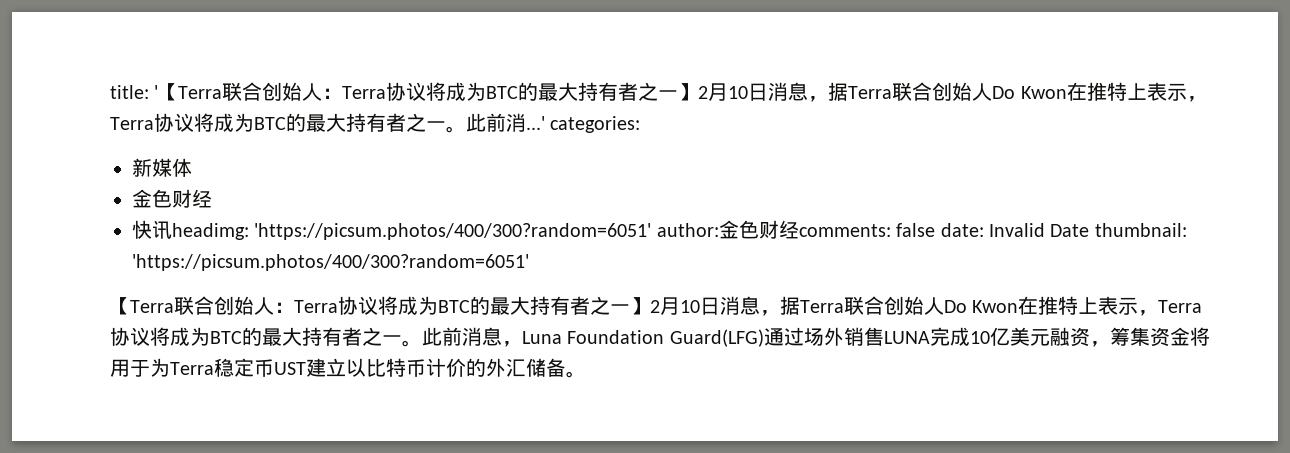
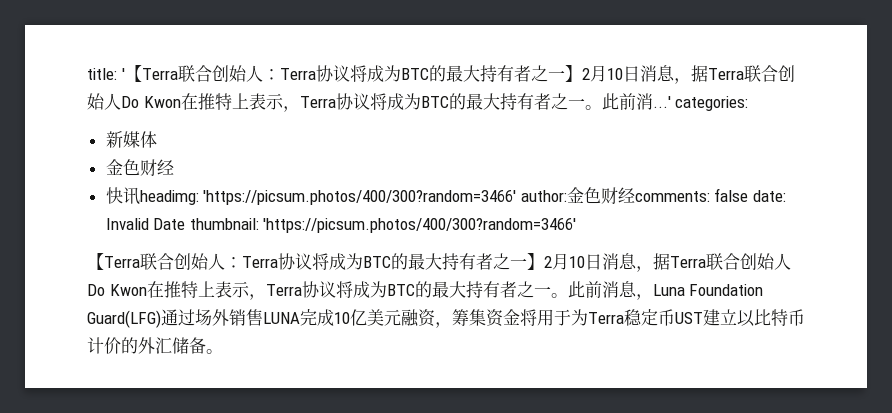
- 快讯headimg: 'https://picsum.photos/400/300?random=6051' author:金色财经comments: false date: Invalid Date thumbnail: 'https://picsum.photos/400/300?random=6051'
+ 快讯headimg: 'https://picsum.photos/400/300?random=3466' author:金色财经comments: false date: Invalid Date thumbnail: 'https://picsum.photos/400/300?random=3466'

